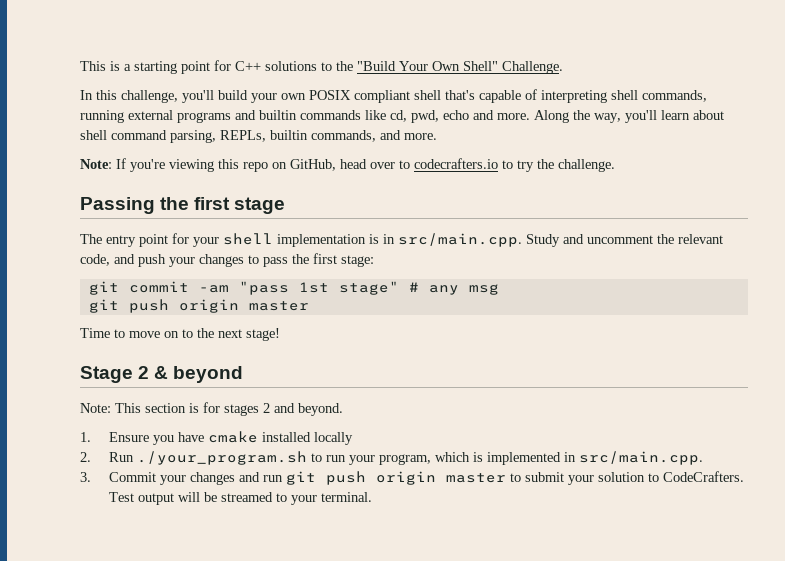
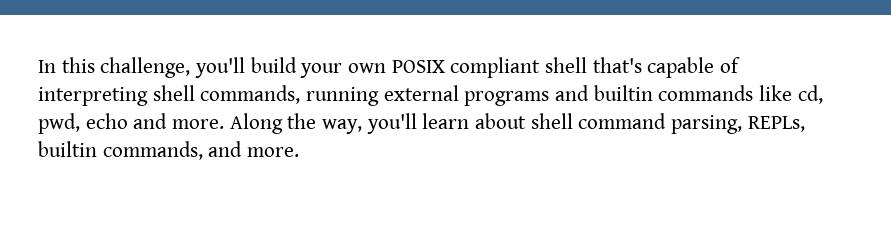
- This is a starting point for C++ solutions to the "Build Your Own Shell" Challenge.
- Note: If you're viewing this repo on GitHub, head over to codecrafters.io to try the challenge.
- Passing the first stage
- The entry point for your shell implementation is in src/main.cpp. Study and uncomment the relevant code, and push your changes to pass the first stage:
- git commit -am "pass 1st stage" # any msg
- git push origin master
- Time to move on to the next stage!
- Stage 2 & beyond
- Note: This section is for stages 2 and beyond.
- 1. Ensure you have cmake installed locally
- 2. Run ./your_program.sh to run your program, which is implemented in src/main.cpp.
- 3. Commit your changes and run git push origin master to submit your solution to CodeCrafters. Test output will be streamed to your terminal.

